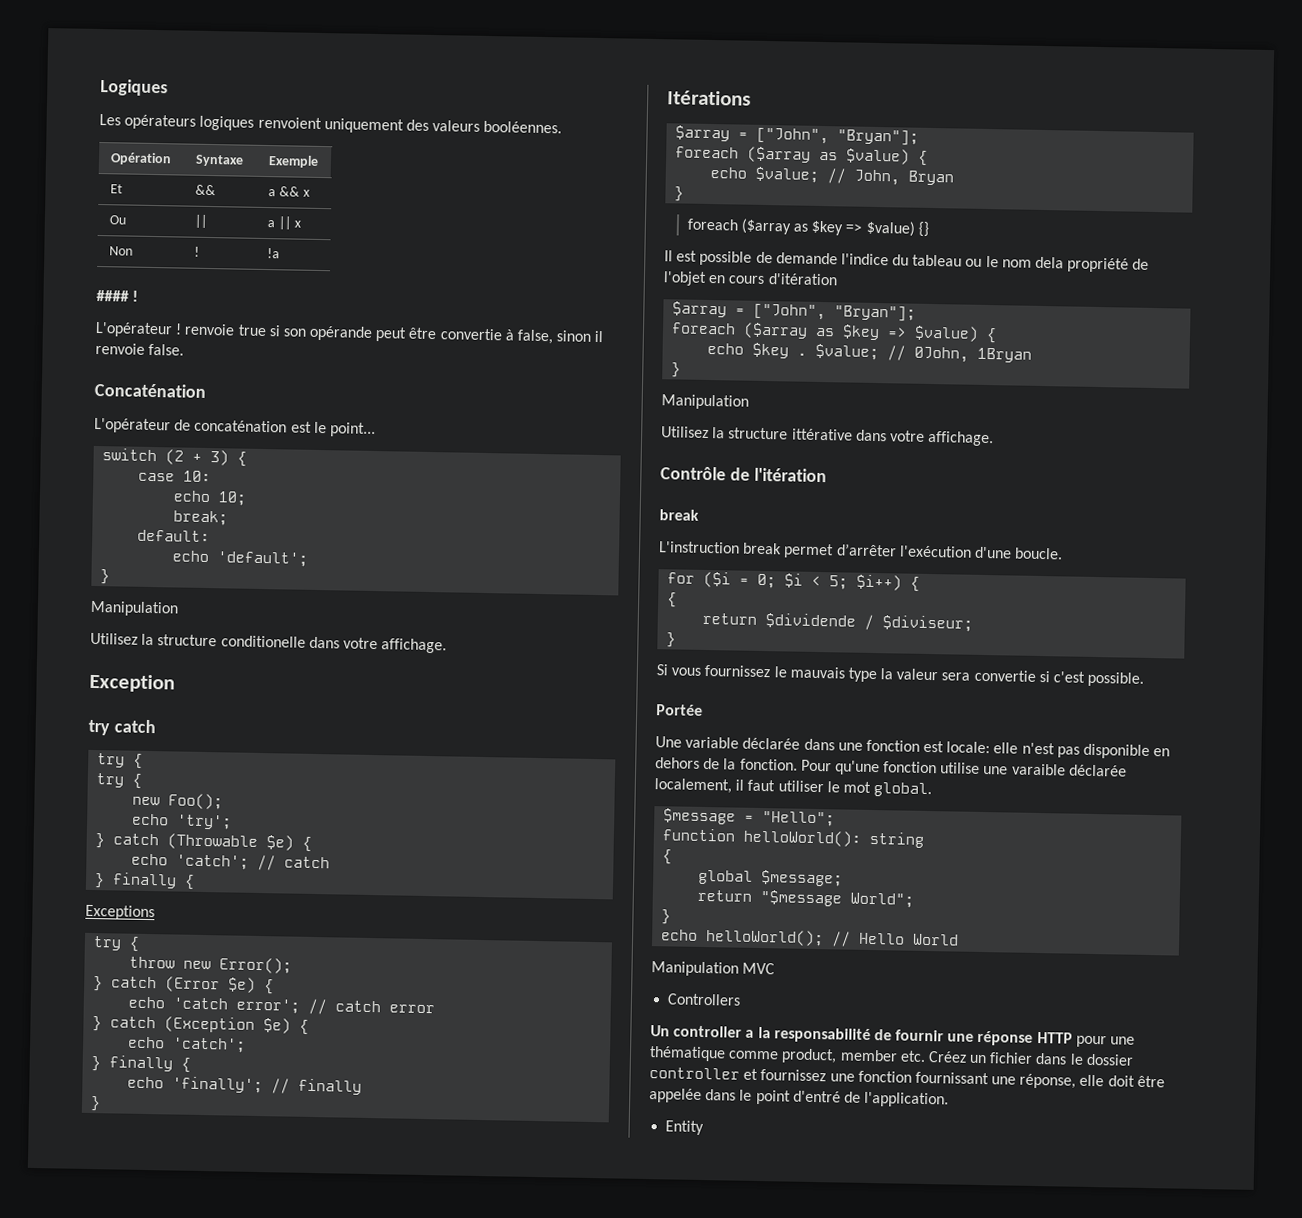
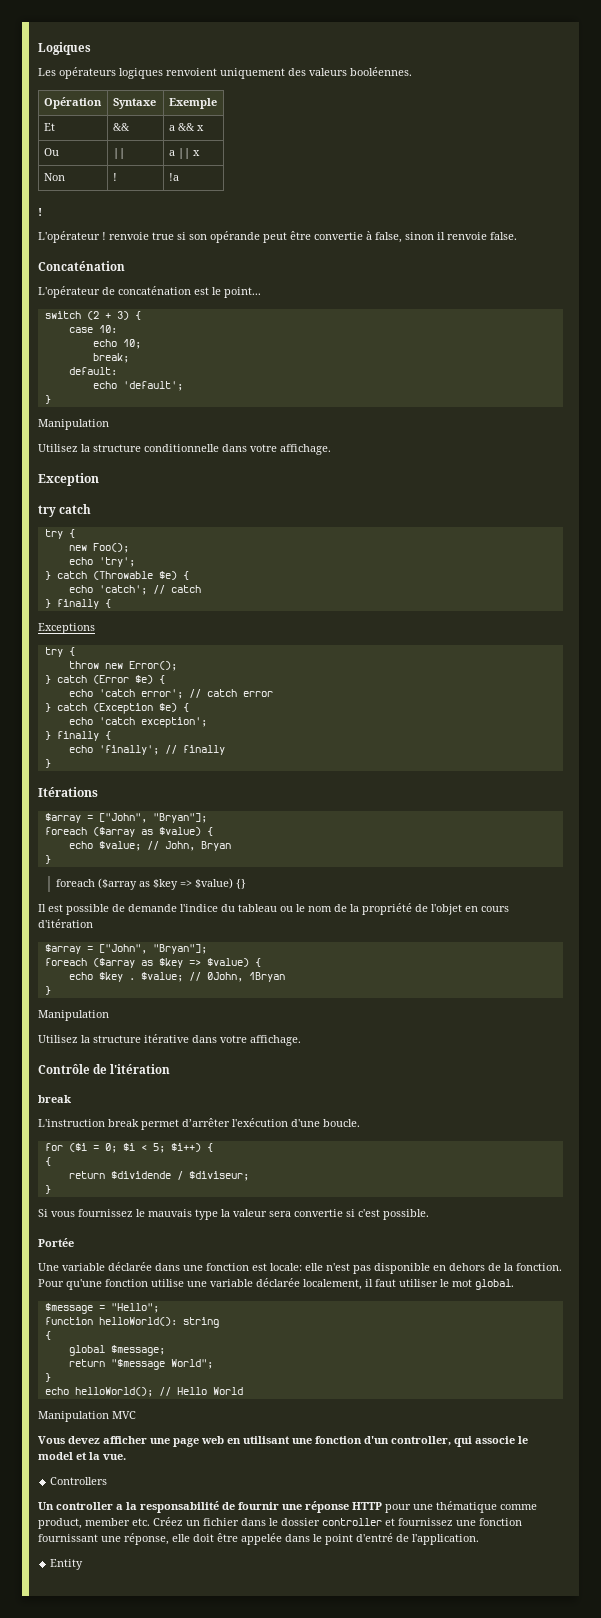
  Non | ! | !a
- #### !
+ !
- Utilisez la structure conditionelle dans votre affichage.
+ Utilisez la structure conditionnelle dans votre affichage.
  try catch
- try {
  } catch (Exception $e) {
- echo 'catch';
+ echo 'catch exception';
- Il est possible de demande l'indice du tableau ou le nom dela propriété de l'objet en cours d'itération
+ Il est possible de demande l'indice du tableau ou le nom de la propriété de l'objet en cours d'itération
- Utilisez la structure ittérative dans votre affichage.
+ Utilisez la structure itérative dans votre affichage.
- Pour qu'une fonction utilise une varaible déclarée localement, il faut utiliser le mot global.
+ Pour qu'une fonction utilise une variable déclarée localement, il faut utiliser le mot global.
+ Vous devez afficher une page web en utilisant une fonction d'un controller, qui associe le model et la vue.

